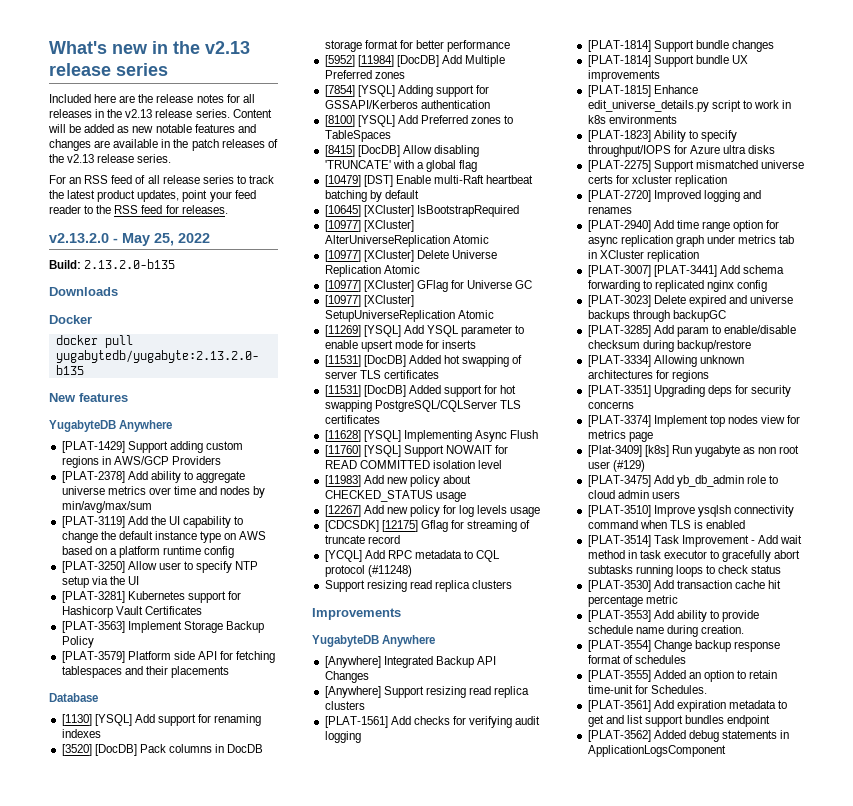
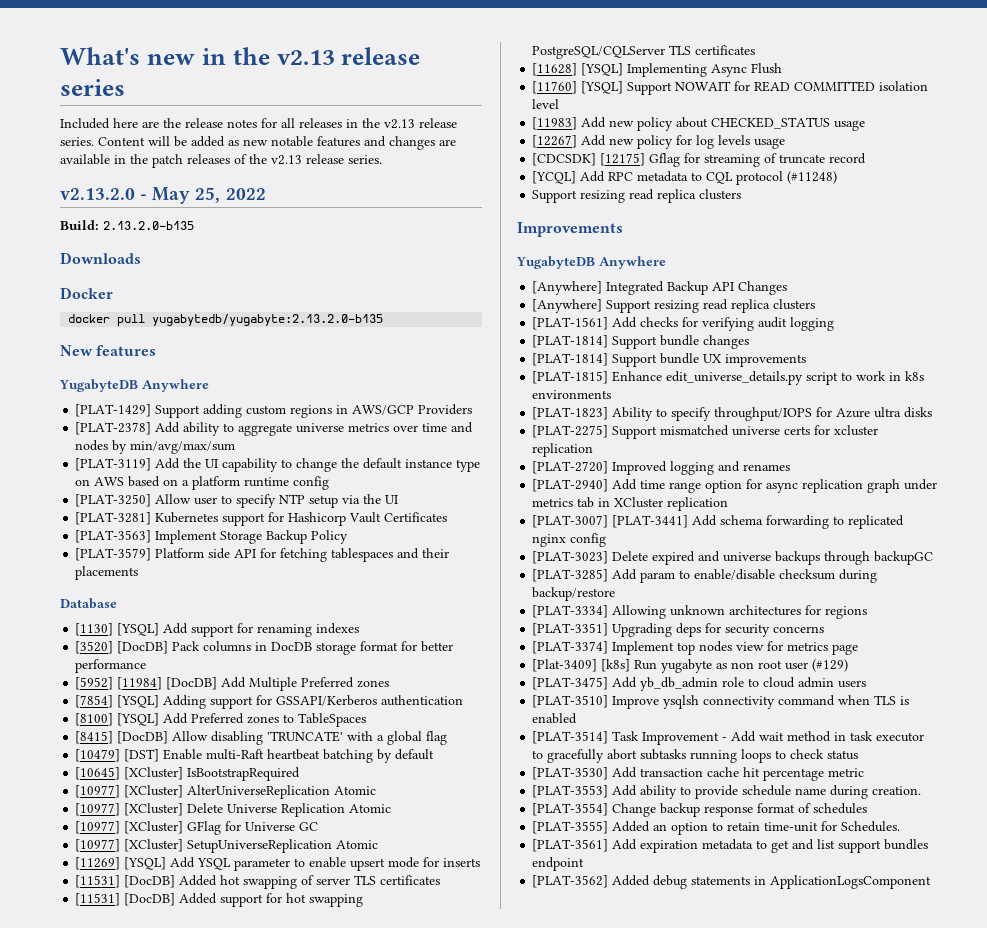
- For an RSS feed of all release series to track the latest product updates, point your feed reader to the RSS feed for releases.

